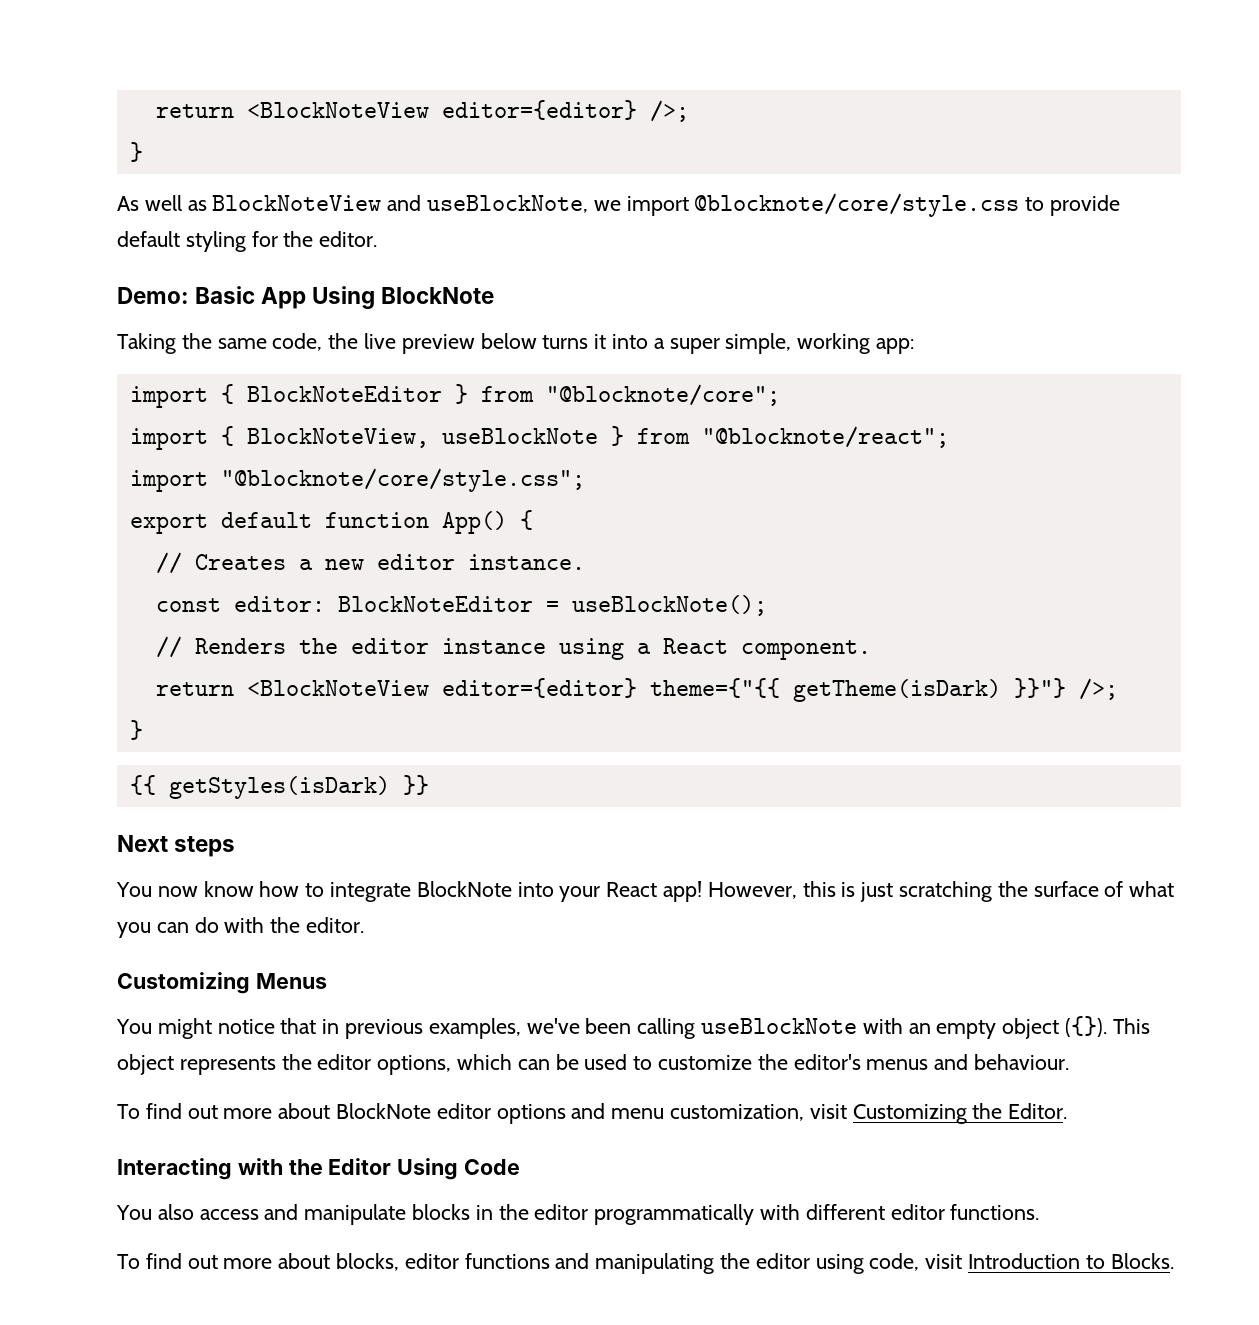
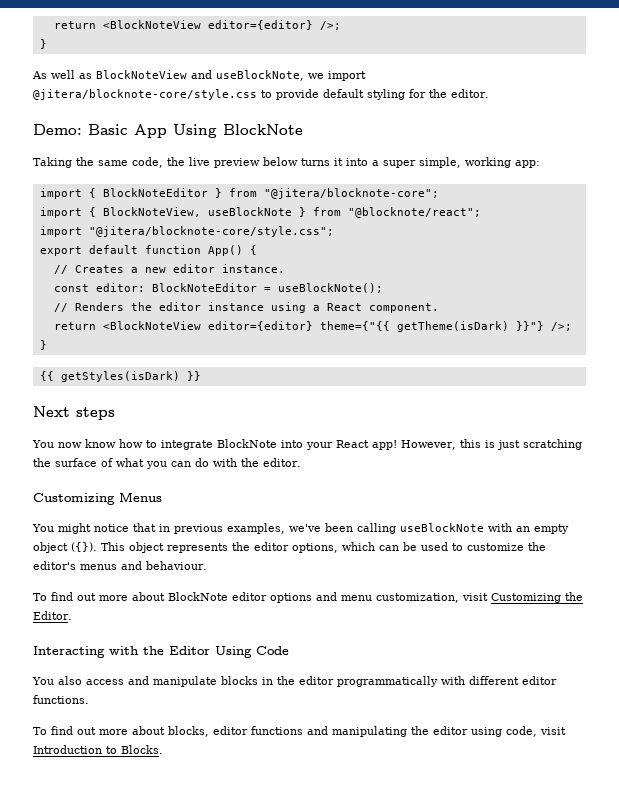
- As well as BlockNoteView and useBlockNote, we import @blocknote/core/style.css to provide default styling for the editor.
+ As well as BlockNoteView and useBlockNote, we import @jitera/blocknote-core/style.css to provide default styling for the editor.
- import { BlockNoteEditor } from "@blocknote/core";
+ import { BlockNoteEditor } from "@jitera/blocknote-core";
- import "@blocknote/core/style.css";
+ import "@jitera/blocknote-core/style.css";

